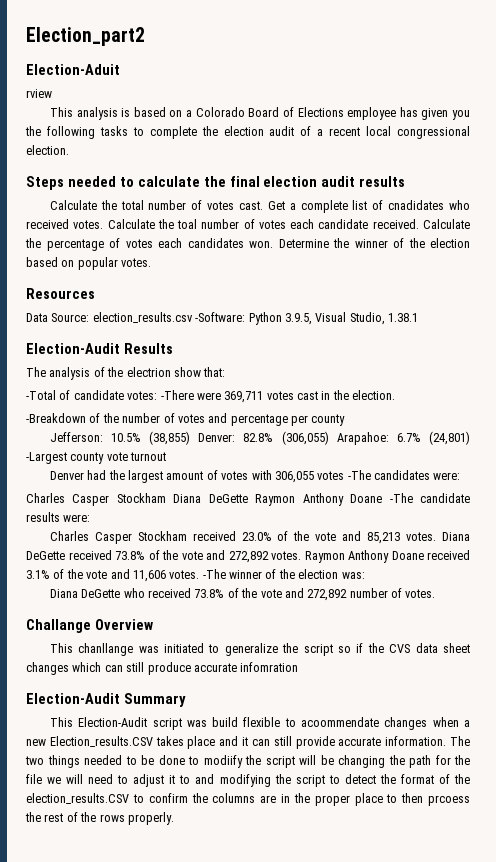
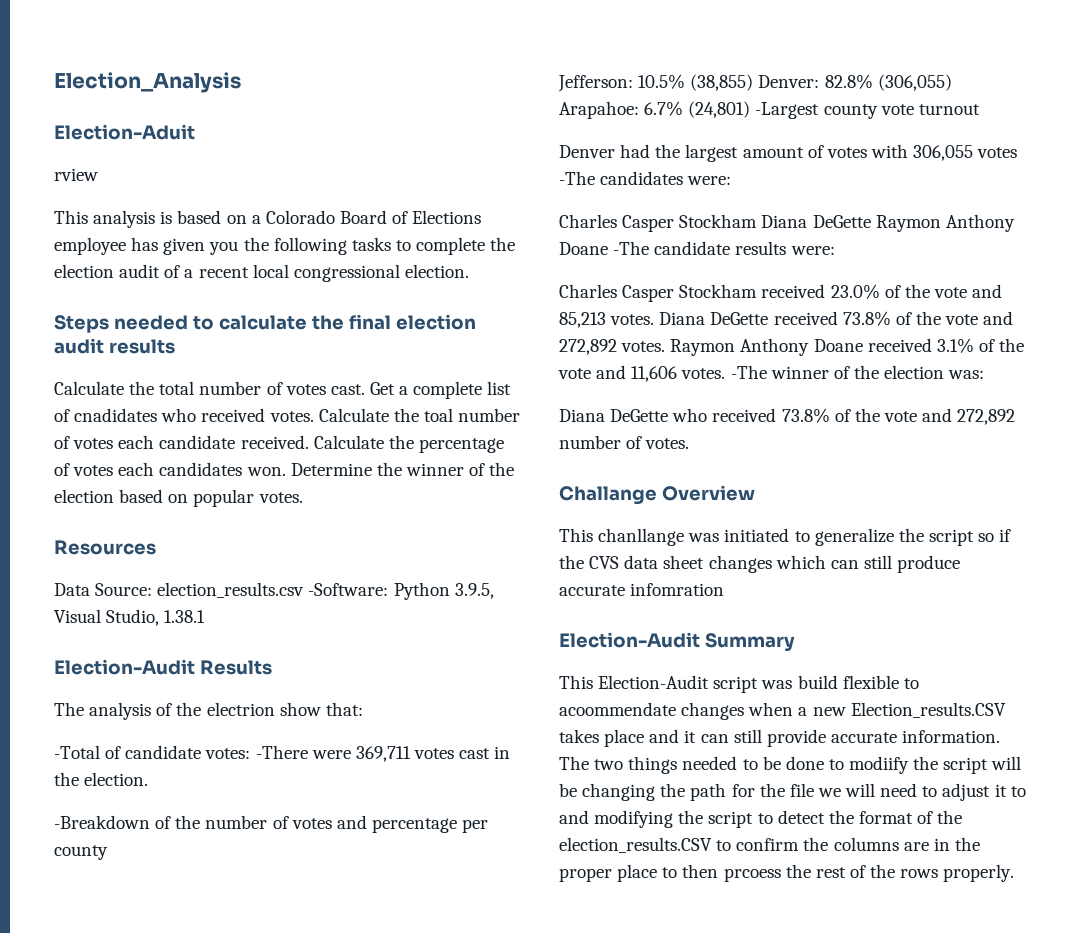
- Election_part2
+ Election_Analysis

